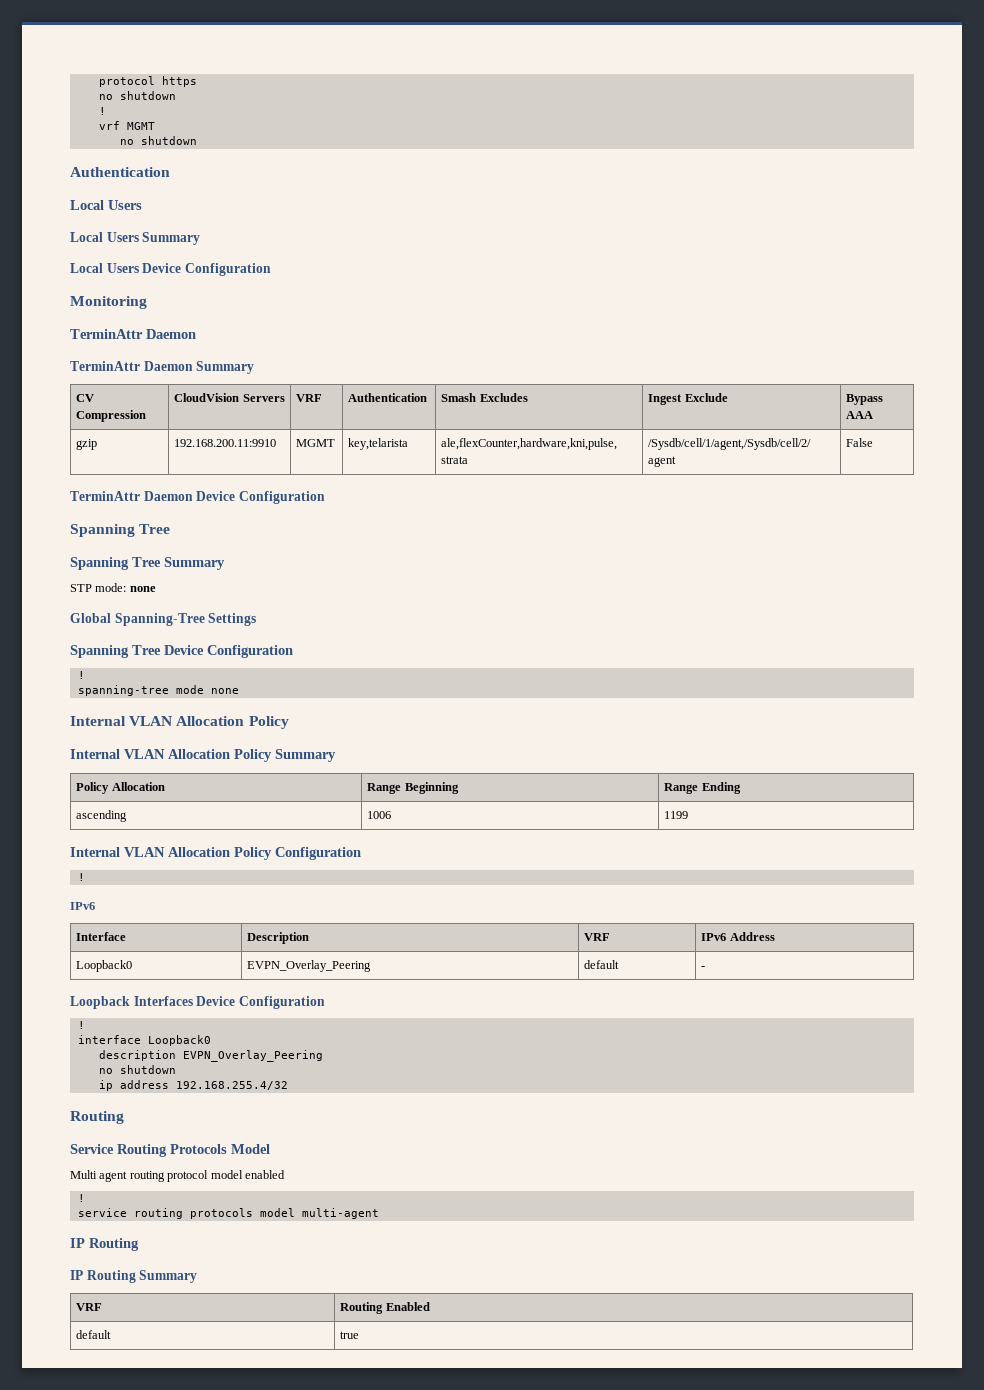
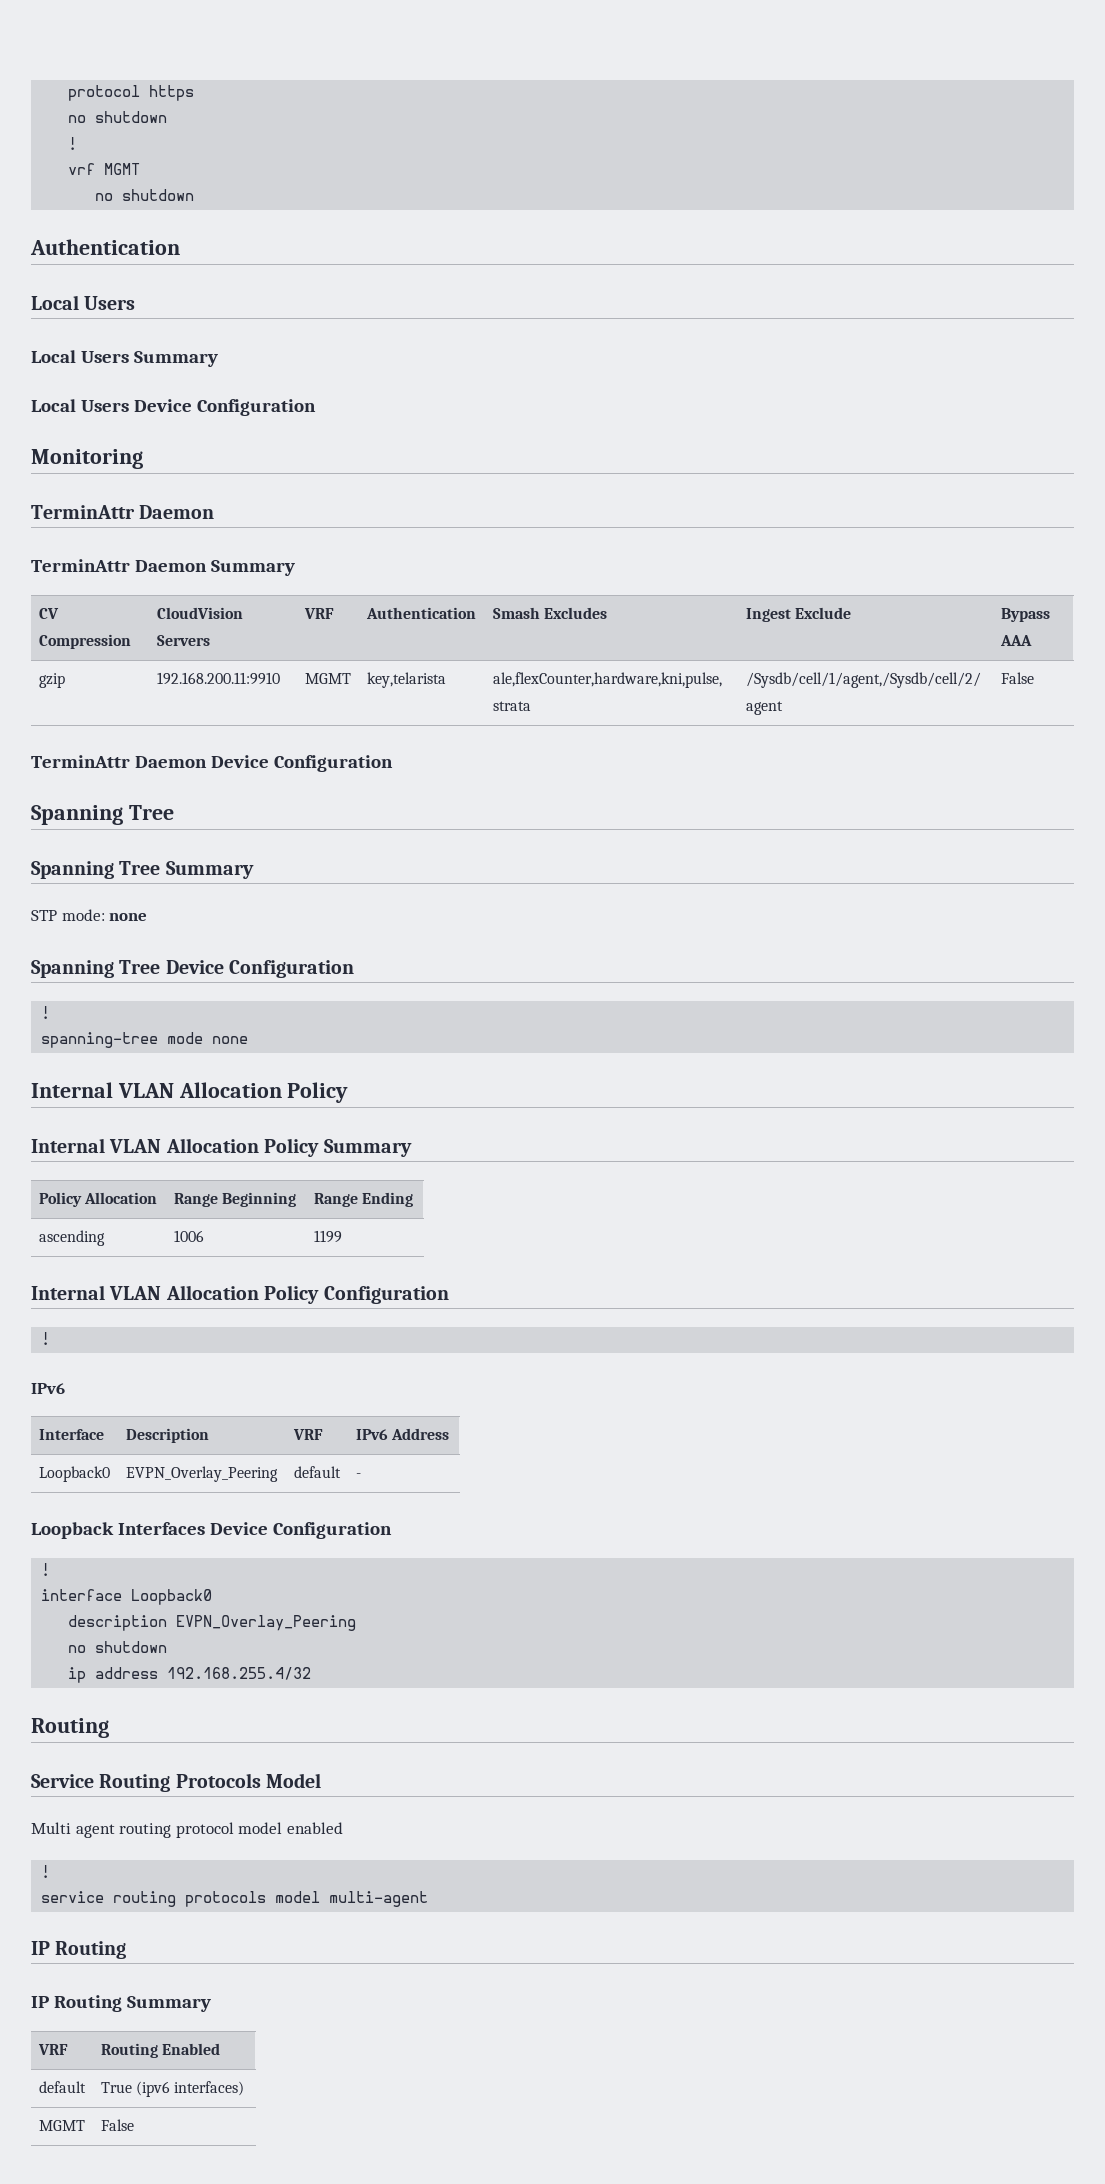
- Global Spanning-Tree Settings
- default | true
+ default | True (ipv6 interfaces)
+ MGMT | False

